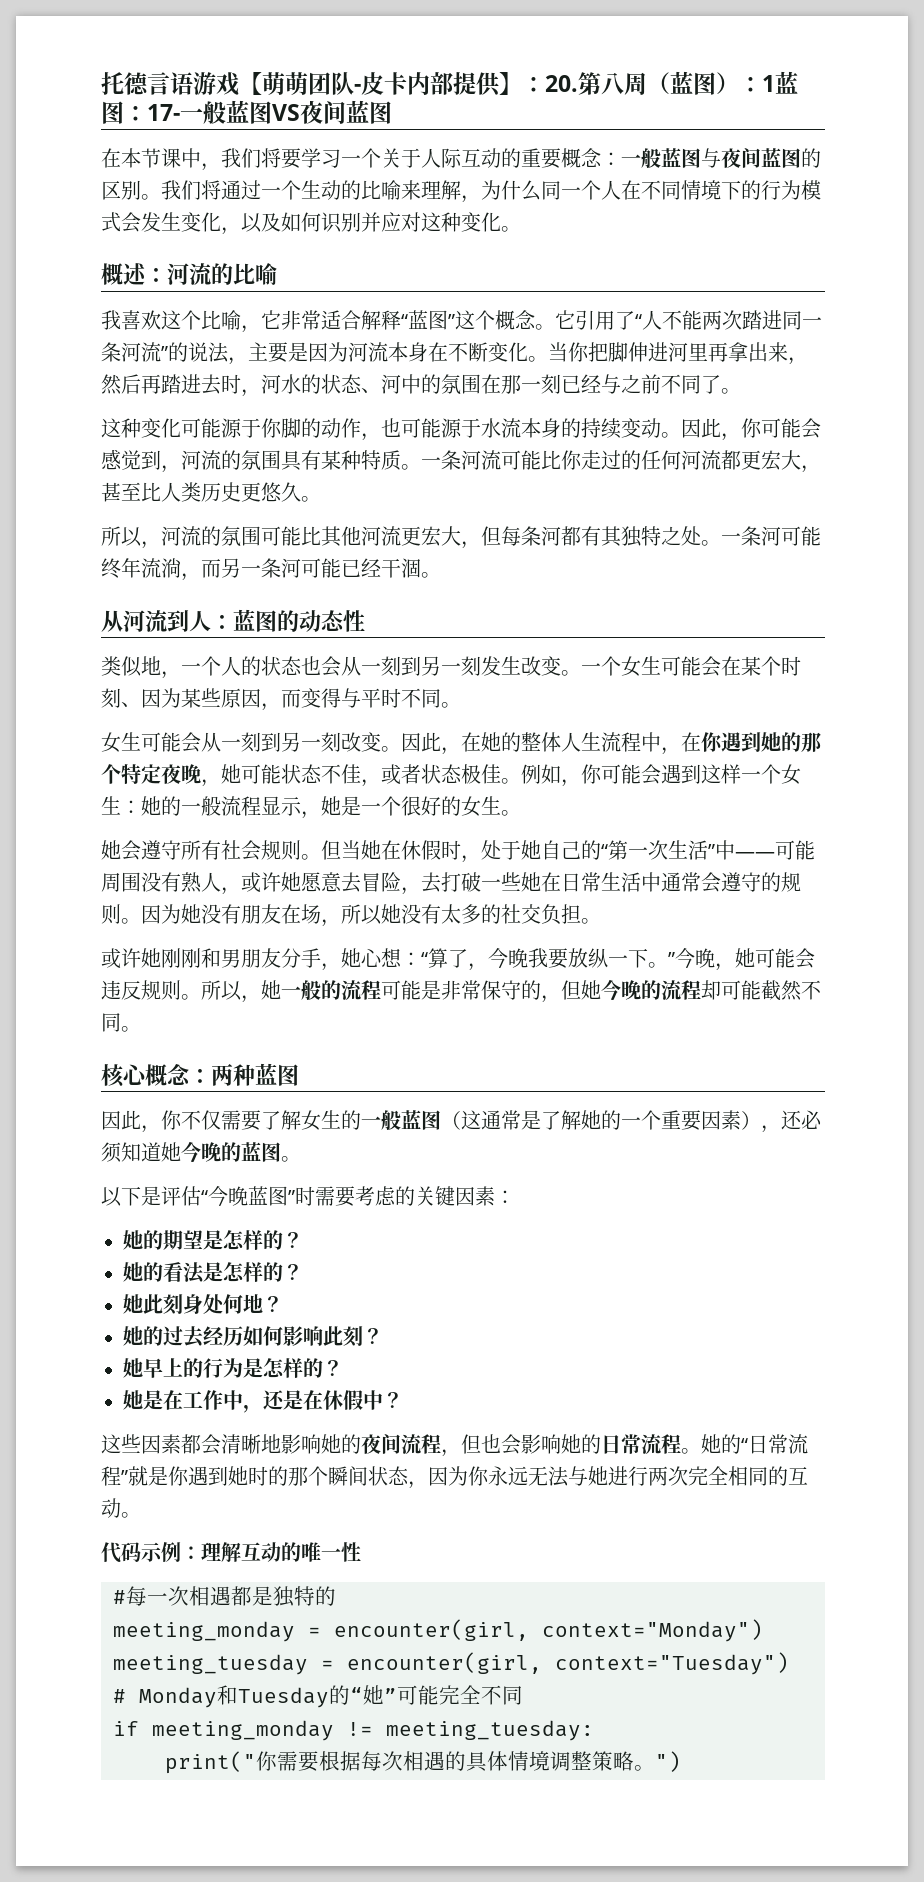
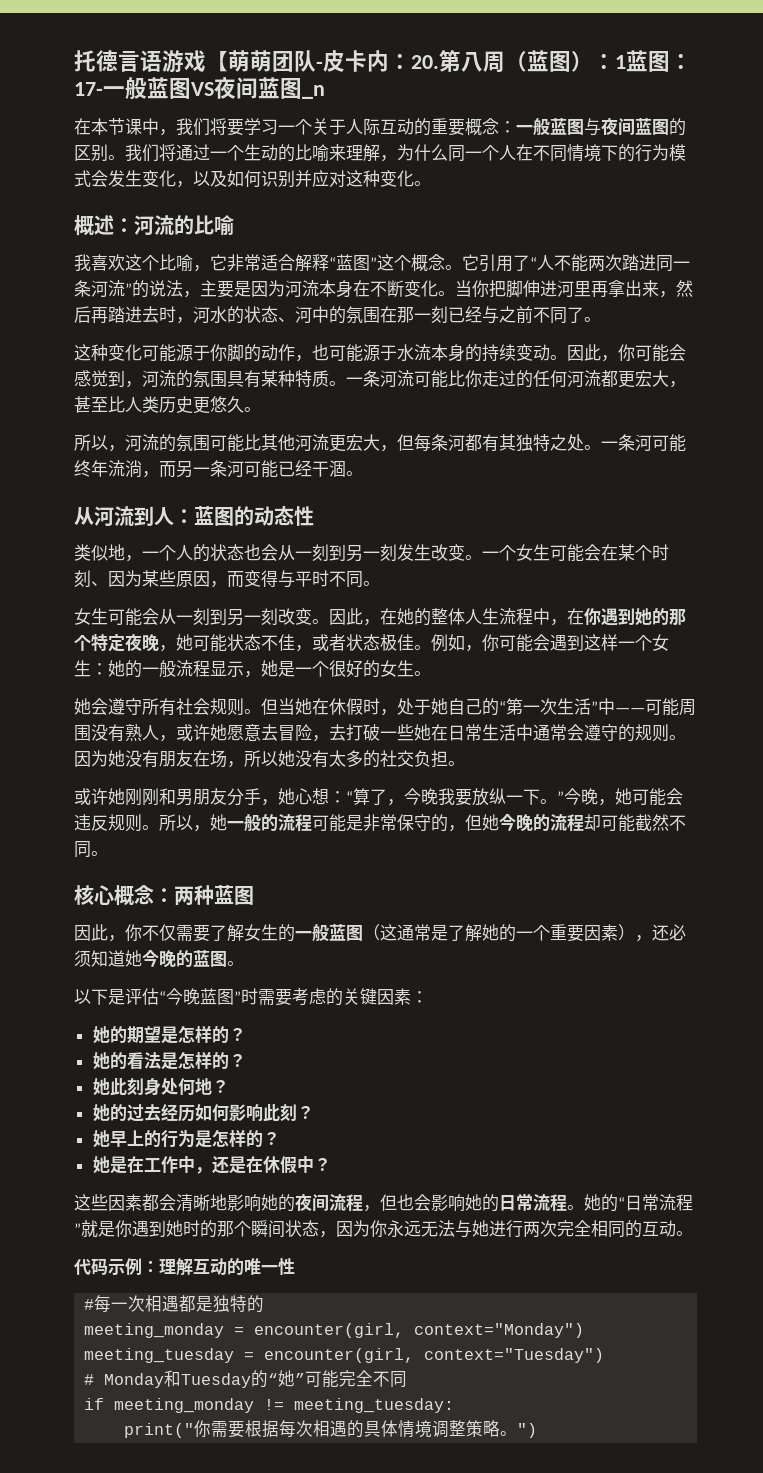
- 托德言语游戏【萌萌团队-皮卡内部提供】：20.第八周（蓝图）：1蓝图：17-一般蓝图VS夜间蓝图
+ 托德言语游戏【萌萌团队-皮卡内：20.第八周（蓝图）：1蓝图：17-一般蓝图VS夜间蓝图_n

